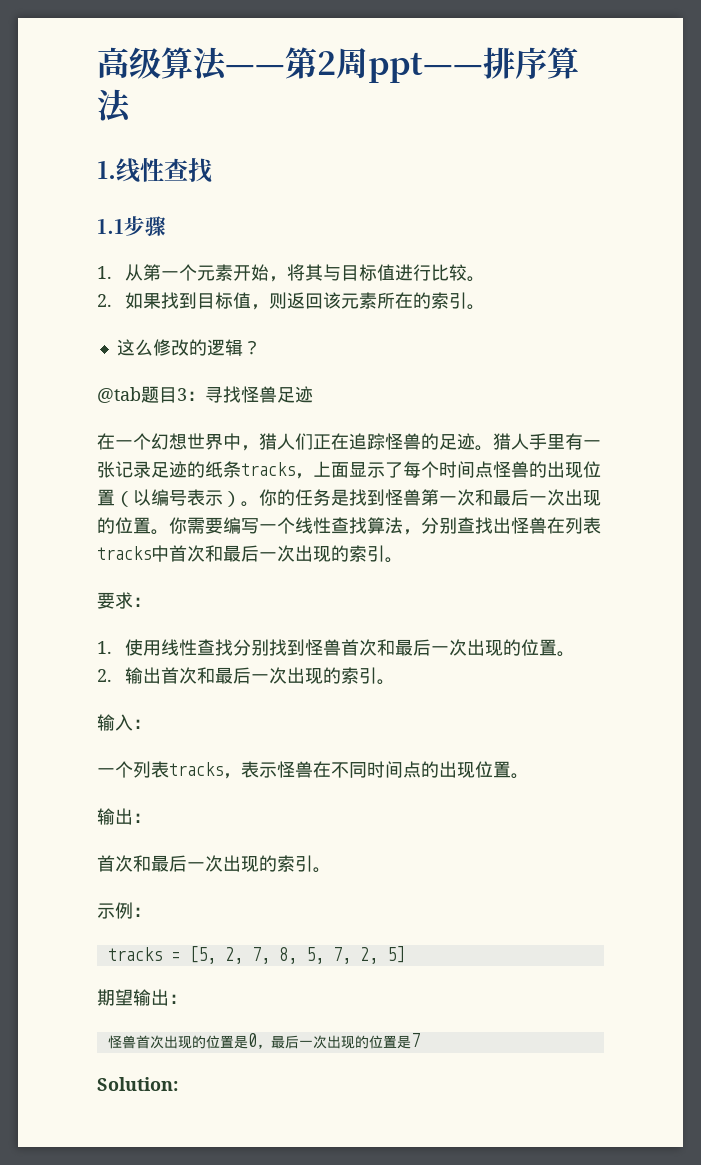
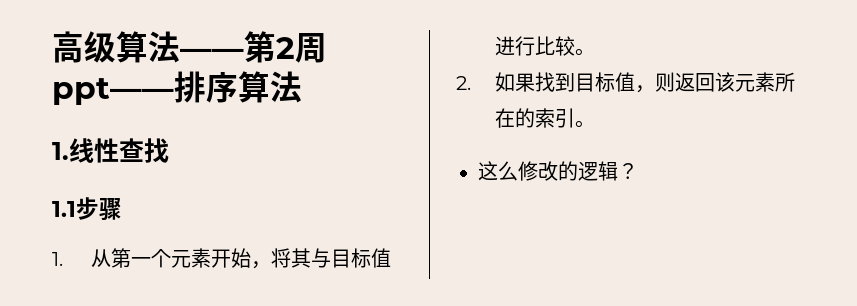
- @tab题目3：寻找怪兽足迹
- 在一个幻想世界中，猎人们正在追踪怪兽的足迹。猎人手里有一张记录足迹的纸条tracks，上面显示了每个时间点怪兽的出现位置（以编号表示）。你的任务是找到怪兽第一次和最后一次出现的位置。你需要编写一个线性查找算法，分别查找出怪兽在列表tracks中首次和最后一次出现的索引。
- 要求：
- 1.使用线性查找分别找到怪兽首次和最后一次出现的位置。
- 2.输出首次和最后一次出现的索引。
- 输入：
- 一个列表tracks，表示怪兽在不同时间点的出现位置。
- 输出：
- 首次和最后一次出现的索引。
- 示例：
- tracks = [5, 2, 7, 8, 5, 7, 2, 5]
- 期望输出：
- 怪兽首次出现的位置是0，最后一次出现的位置是7
- Solution:

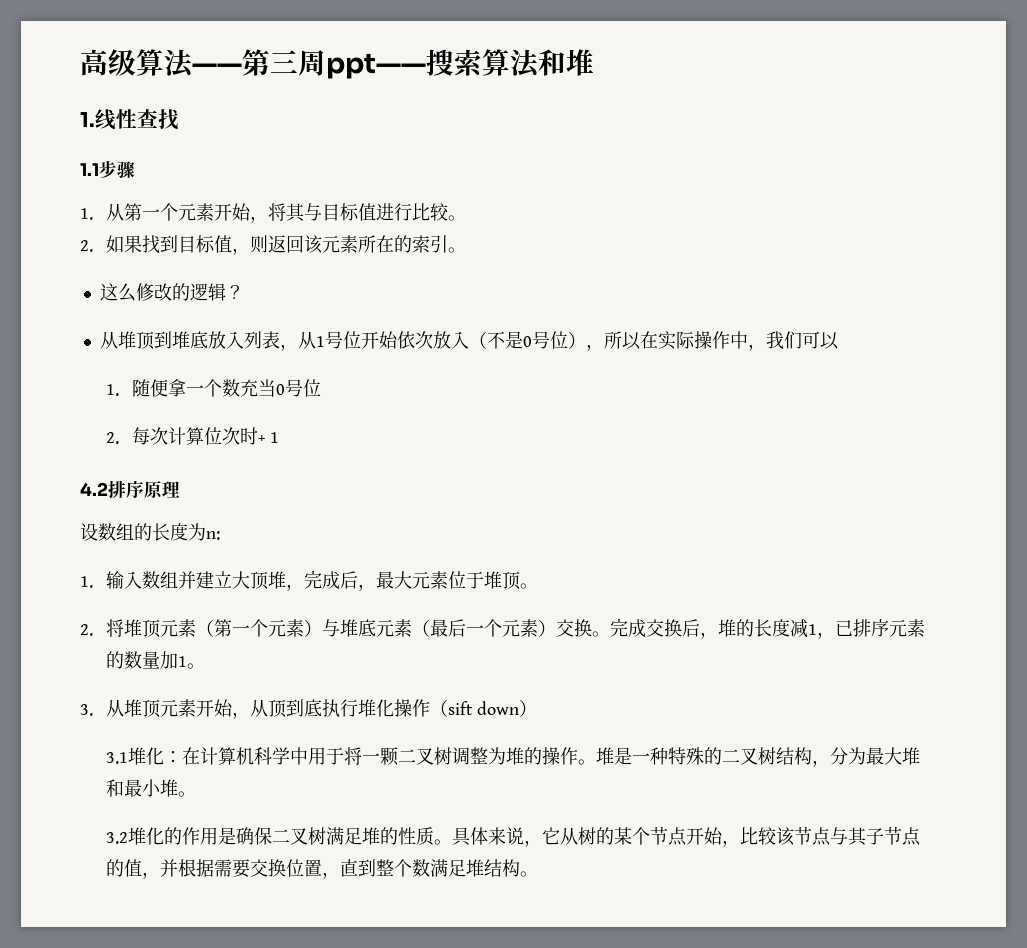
- 高级算法——第2周ppt——排序算法
+ 高级算法——第三周ppt——搜索算法和堆
+ 从堆顶到堆底放入列表，从1号位开始依次放入（不是0号位），所以在实际操作中，我们可以
+ 1.随便拿一个数充当0号位
+ 2.每次计算位次时+ 1
+ 4.2排序原理
+ 设数组的长度为n:
+ 1.输入数组并建立大顶堆，完成后，最大元素位于堆顶。
+ 2.将堆顶元素（第一个元素）与堆底元素（最后一个元素）交换。完成交换后，堆的长度减1，已排序元素的数量加1。
+ 3.从堆顶元素开始，从顶到底执行堆化操作（sift down）
+ 3.1堆化：在计算机科学中用于将一颗二叉树调整为堆的操作。堆是一种特殊的二叉树结构，分为最大堆和最小堆。
+ 3.2堆化的作用是确保二叉树满足堆的性质。具体来说，它从树的某个节点开始，比较该节点与其子节点的值，并根据需要交换位置，直到整个数满足堆结构。

